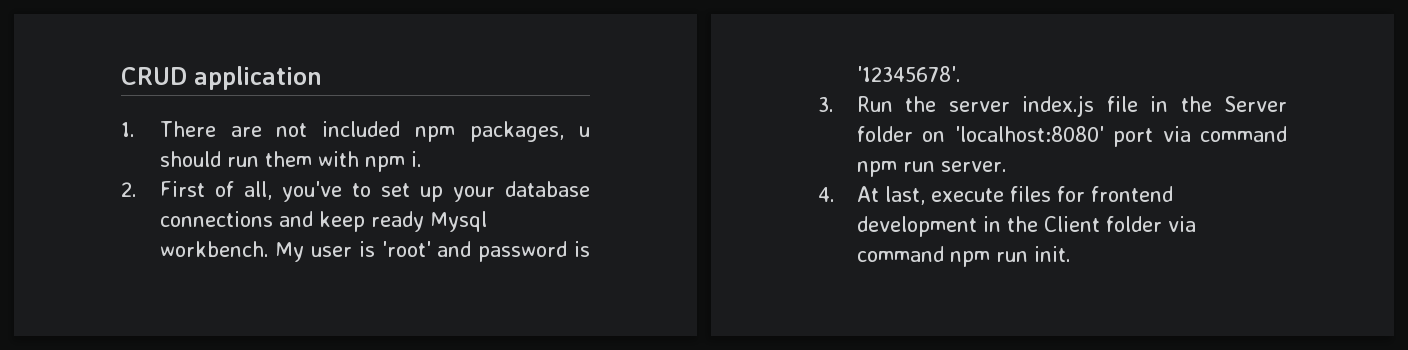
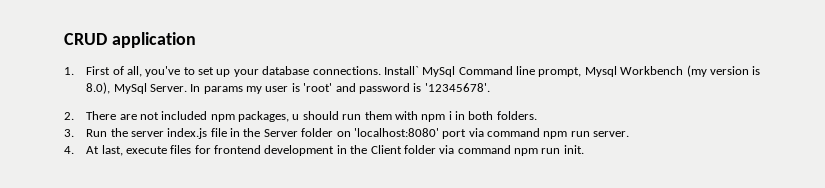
- 1. There are not included npm packages, u should run them with npm i.
- 2. First of all, you've to set up your database connections and keep ready Mysql workbench. My user is 'root' and password is '12345678'.
+ 1. First of all, you've to set up your database connections. Install` MySql Command line prompt, Mysql Workbench (my version is 8.0), MySql Server. In params my user is 'root' and password is '12345678'.
+ 2. There are not included npm packages, u should run them with npm i in both folders.

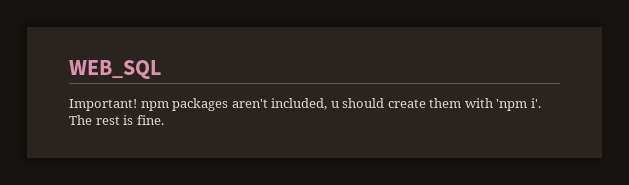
- CRUD application
- 1. First of all, you've to set up your database connections. Install` MySql Command line prompt, Mysql Workbench (my version is 8.0), MySql Server. In params my user is 'root' and password is '12345678'.
- 2. There are not included npm packages, u should run them with npm i in both folders.
- 3. Run the server index.js file in the Server folder on 'localhost:8080' port via command npm run server.
- 4. At last, execute files for frontend development in the Client folder via command npm run init.
+ WEB_SQL
+ Important! npm packages aren't included, u should create them with 'npm i'. The rest is fine.

